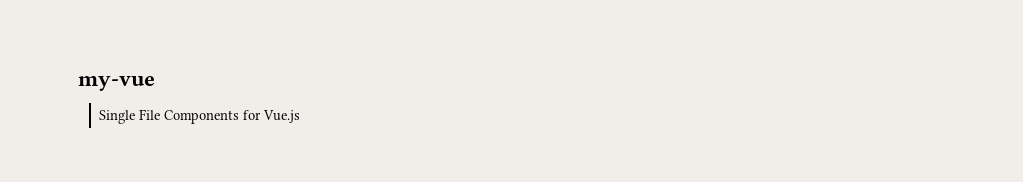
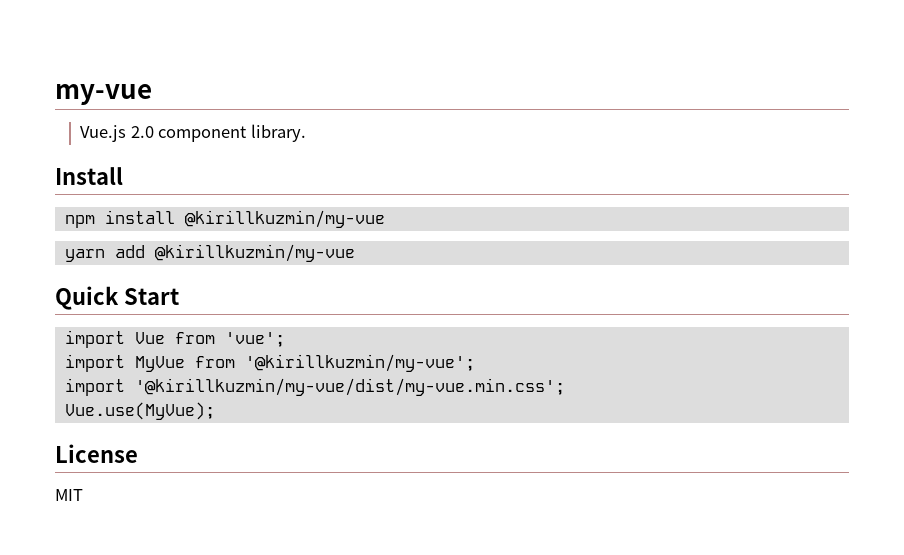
- Single File Components for Vue.js
+ Vue.js 2.0 component library.
+ Install
+ npm install @kirillkuzmin/my-vue
+ yarn add @kirillkuzmin/my-vue
+ Quick Start
+ import Vue from 'vue';
+ import MyVue from '@kirillkuzmin/my-vue';
+ import '@kirillkuzmin/my-vue/dist/my-vue.min.css';
+ Vue.use(MyVue);
+ License
+ MIT

